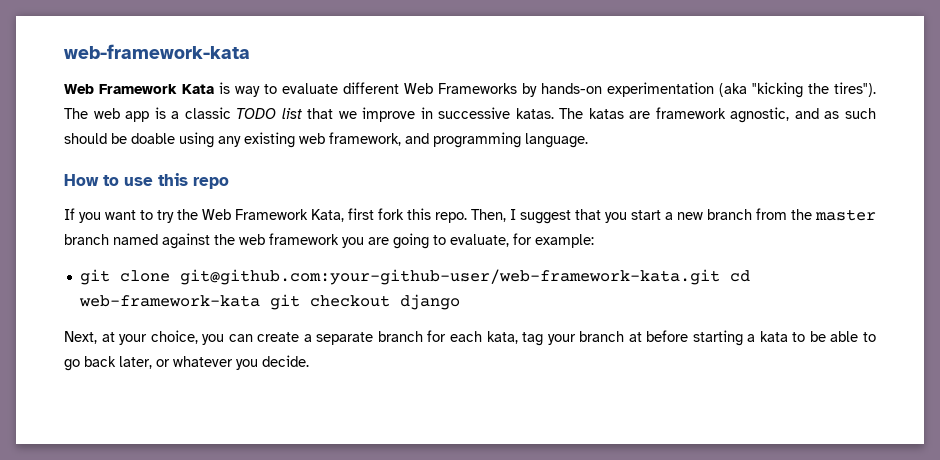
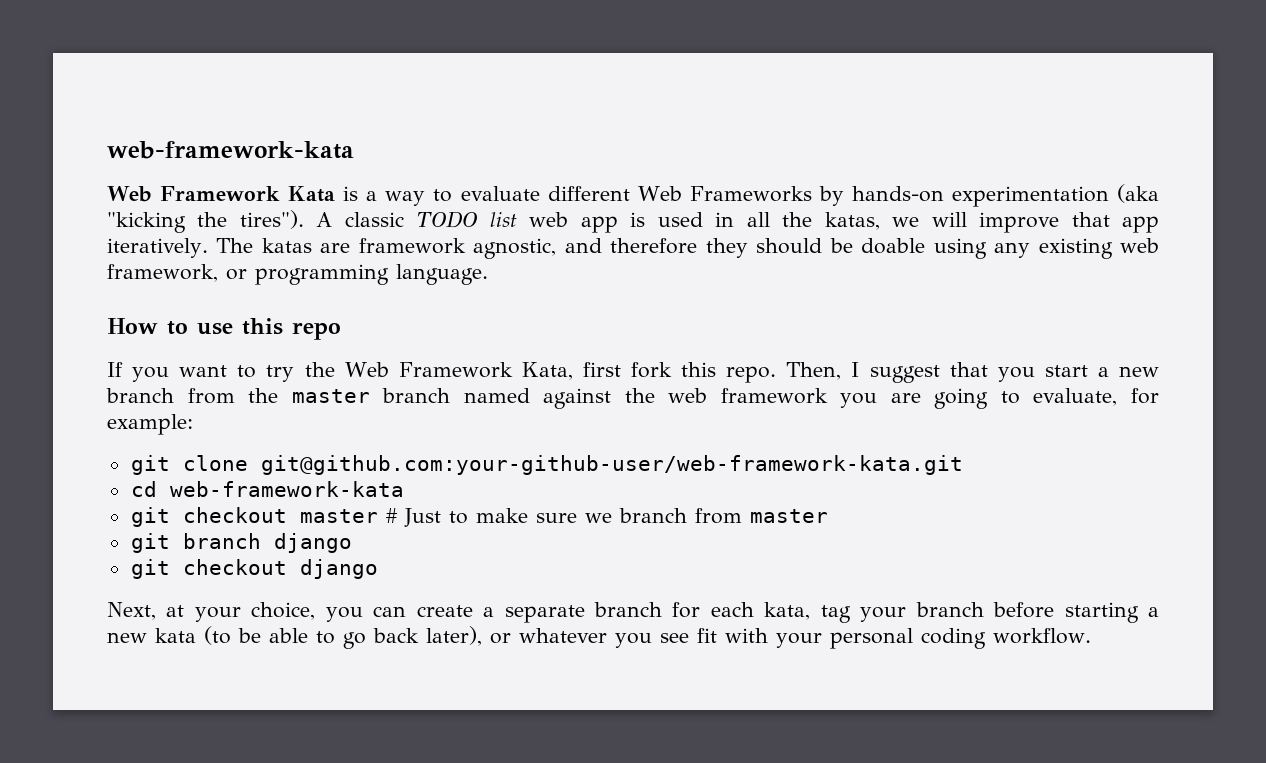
- Web Framework Kata is way to evaluate different Web Frameworks by hands-on experimentation (aka "kicking the tires").
+ Web Framework Kata is a way to evaluate different Web Frameworks by hands-on experimentation (aka "kicking the tires").
- The web app is a classic TODO list that we improve in successive katas.
+ A classic TODO list web app is used in all the katas, we will improve that app iteratively.
- The katas are framework agnostic, and as such should be doable using any existing web framework, and programming language.
+ The katas are framework agnostic, and therefore they should be doable using any existing web framework, or programming language.
- git clone git@github.com:your-github-user/web-framework-kata.git cd web-framework-kata git checkout django
+ git clone git@github.com:your-github-user/web-framework-kata.git
+ cd web-framework-kata
+ git checkout master # Just to make sure we branch from master
+ git branch django
+ git checkout django
- Next, at your choice, you can create a separate branch for each kata, tag your branch at before starting a kata to be able to go back later, or whatever you decide.
+ Next, at your choice, you can create a separate branch for each kata, tag your branch before starting a new kata (to be able to go back later), or whatever you see fit with your personal coding workflow.

